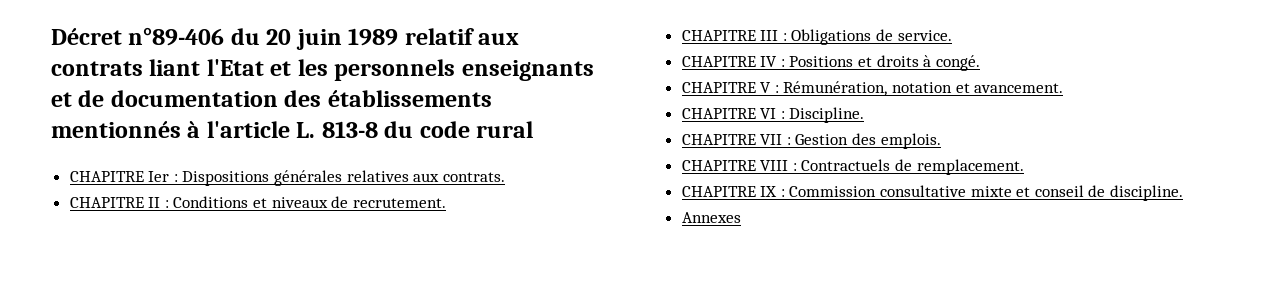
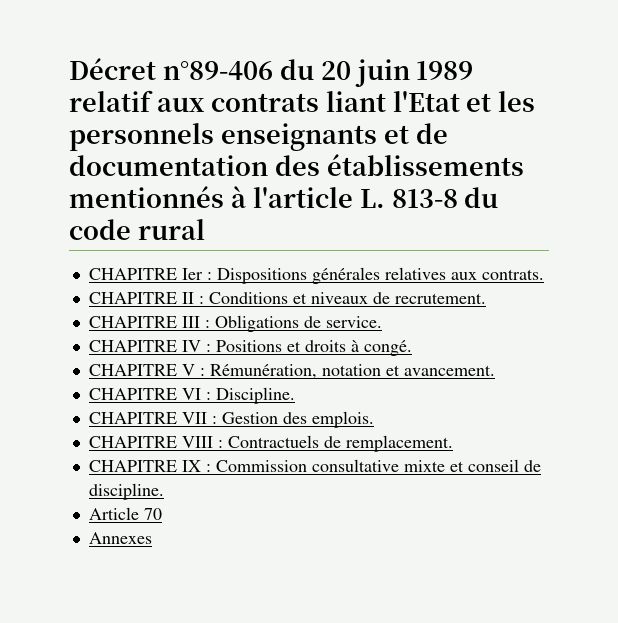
+ Article 70

